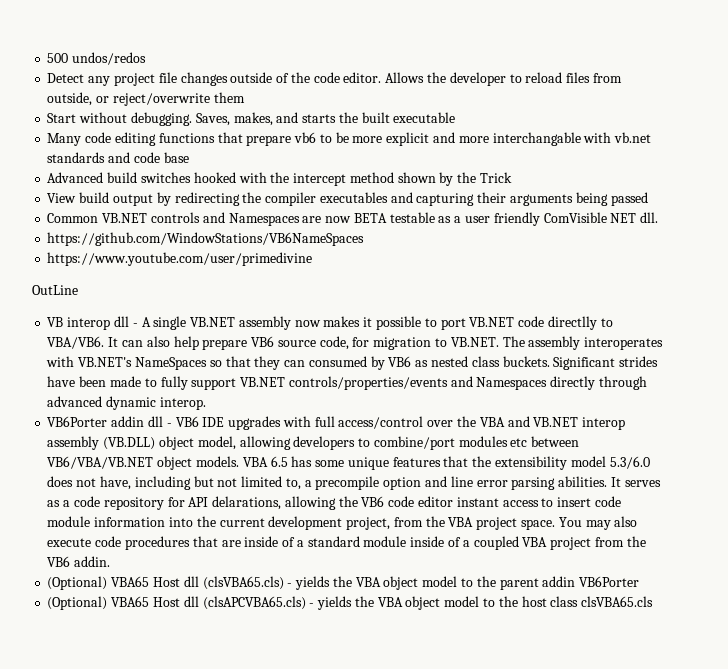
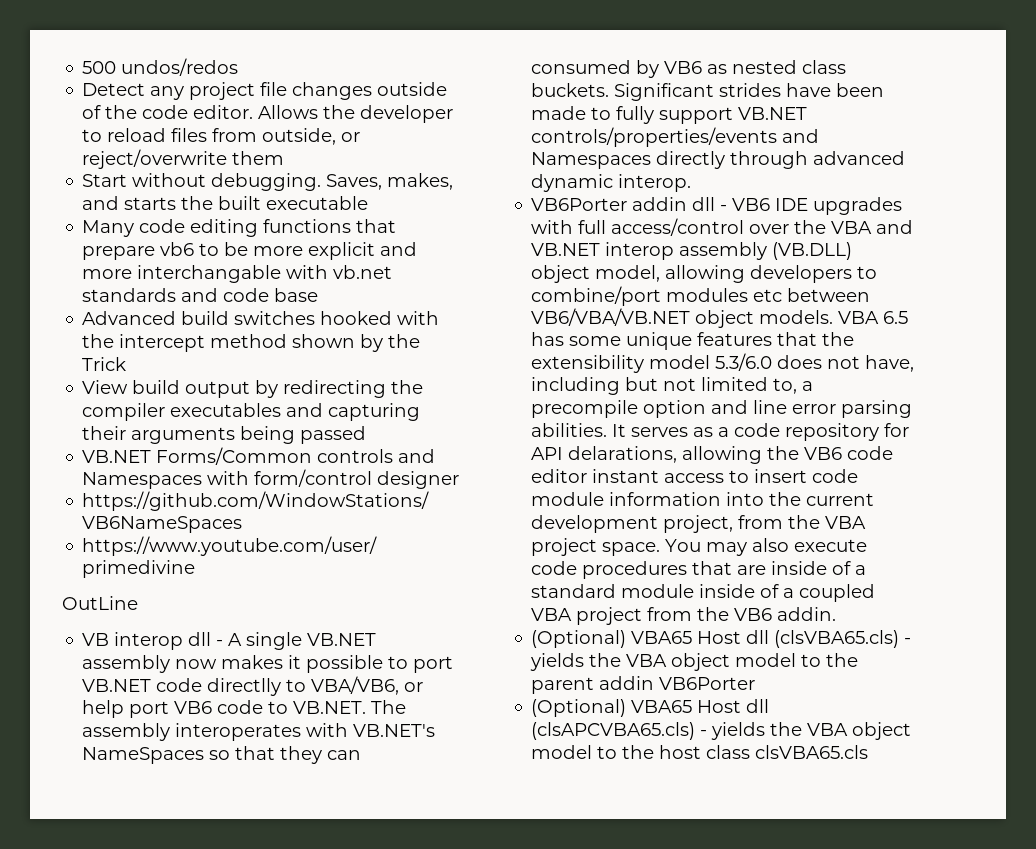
- Common VB.NET controls and Namespaces are now BETA testable as a user friendly ComVisible NET dll.
+ VB.NET Forms/Common controls and Namespaces with form/control designer
- VB interop dll - A single VB.NET assembly now makes it possible to port VB.NET code directlly to VBA/VB6. It can also help prepare VB6 source code, for migration to VB.NET. The assembly interoperates with VB.NET's NameSpaces so that they can consumed by VB6 as nested class buckets.
+ VB interop dll - A single VB.NET assembly now makes it possible to port VB.NET code directlly to VBA/VB6, or help port VB6 code to VB.NET. The assembly interoperates with VB.NET's NameSpaces so that they can consumed by VB6 as nested class buckets.

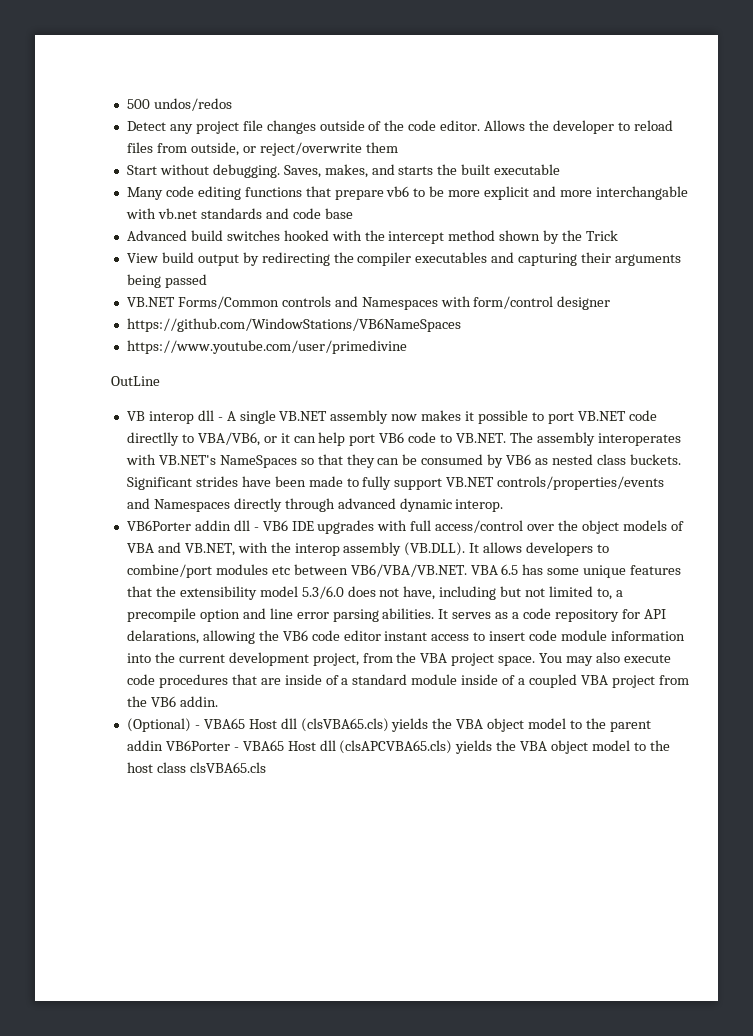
- VB interop dll - A single VB.NET assembly now makes it possible to port VB.NET code directlly to VBA/VB6, or help port VB6 code to VB.NET. The assembly interoperates with VB.NET's NameSpaces so that they can consumed by VB6 as nested class buckets.
+ VB interop dll - A single VB.NET assembly now makes it possible to port VB.NET code directlly to VBA/VB6, or it can help port VB6 code to VB.NET. The assembly interoperates with VB.NET's NameSpaces so that they can be consumed by VB6 as nested class buckets.
- VB6Porter addin dll - VB6 IDE upgrades with full access/control over the VBA and VB.NET interop assembly (VB.DLL) object model, allowing developers to combine/port modules etc between VB6/VBA/VB.NET object models. VBA 6.5 has some unique features that the extensibility model 5.3/6.0 does not have, including but not limited to, a precompile option and line error parsing abilities.
+ VB6Porter addin dll - VB6 IDE upgrades with full access/control over the object models of VBA and VB.NET, with the interop assembly (VB.DLL). It allows developers to combine/port modules etc between VB6/VBA/VB.NET. VBA 6.5 has some unique features that the extensibility model 5.3/6.0 does not have, including but not limited to, a precompile option and line error parsing abilities.
- (Optional) VBA65 Host dll (clsVBA65.cls) - yields the VBA object model to the parent addin VB6Porter
- (Optional) VBA65 Host dll (clsAPCVBA65.cls) - yields the VBA object model to the host class clsVBA65.cls
+ (Optional) - VBA65 Host dll (clsVBA65.cls) yields the VBA object model to the parent addin VB6Porter - VBA65 Host dll (clsAPCVBA65.cls) yields the VBA object model to the host class clsVBA65.cls

